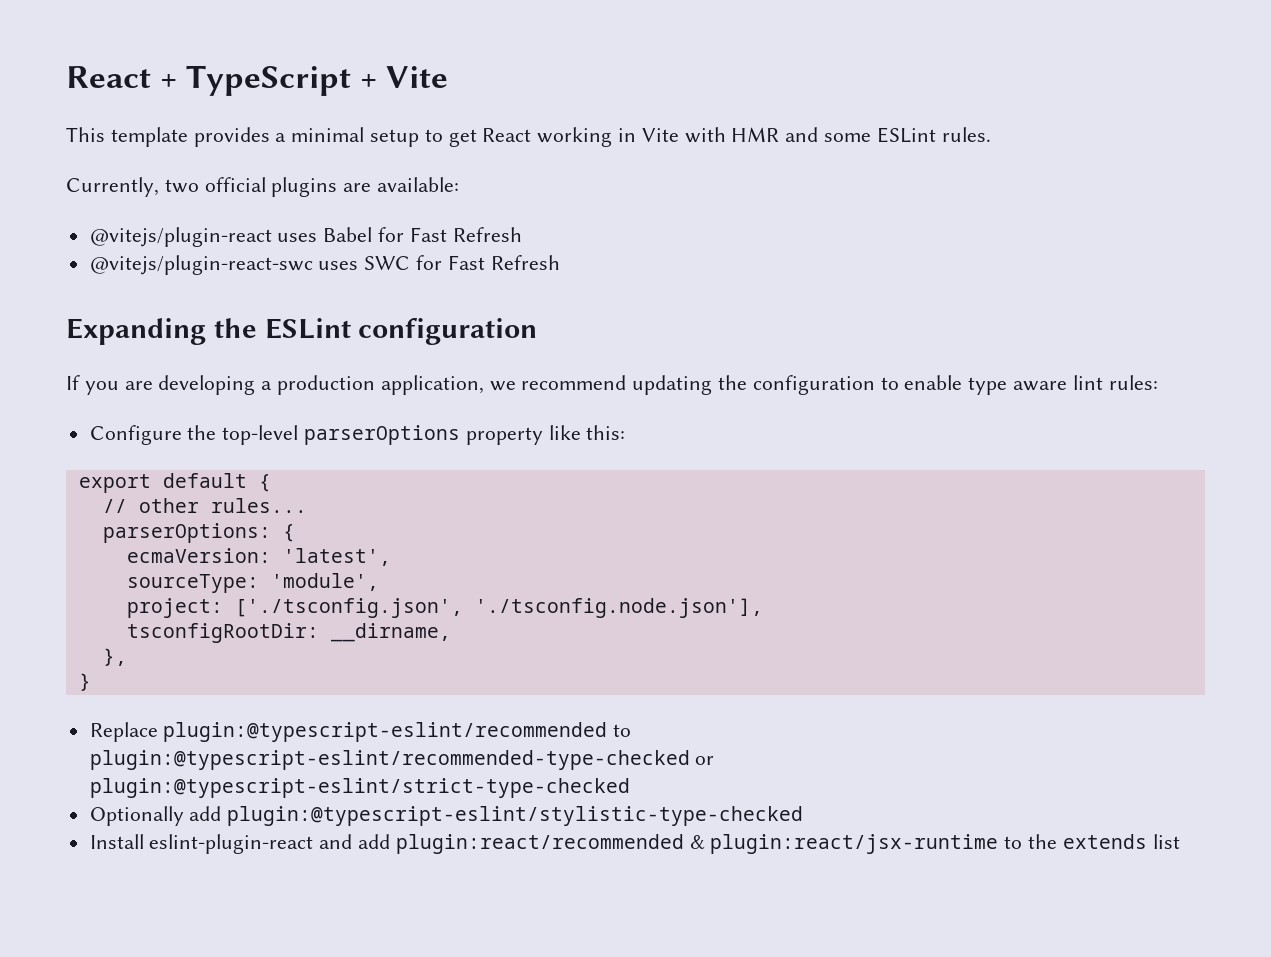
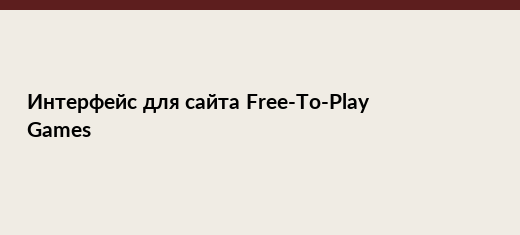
- React + TypeScript + Vite
- This template provides a minimal setup to get React working in Vite with HMR and some ESLint rules.
- Currently, two official plugins are available:
- @vitejs/plugin-react uses Babel for Fast Refresh
- @vitejs/plugin-react-swc uses SWC for Fast Refresh
- Expanding the ESLint configuration
- If you are developing a production application, we recommend updating the configuration to enable type aware lint rules:
- Configure the top-level parserOptions property like this:
- export default {
- // other rules...
- parserOptions: {
- ecmaVersion: 'latest',
- sourceType: 'module',
- project: ['./tsconfig.json', './tsconfig.node.json'],
- tsconfigRootDir: __dirname,
- },
- }
- Replace plugin:@typescript-eslint/recommended to plugin:@typescript-eslint/recommended-type-checked or plugin:@typescript-eslint/strict-type-checked
- Optionally add plugin:@typescript-eslint/stylistic-type-checked
- Install eslint-plugin-react and add plugin:react/recommended & plugin:react/jsx-runtime to the extends list
+ Интерфейс для сайта Free-To-Play Games

